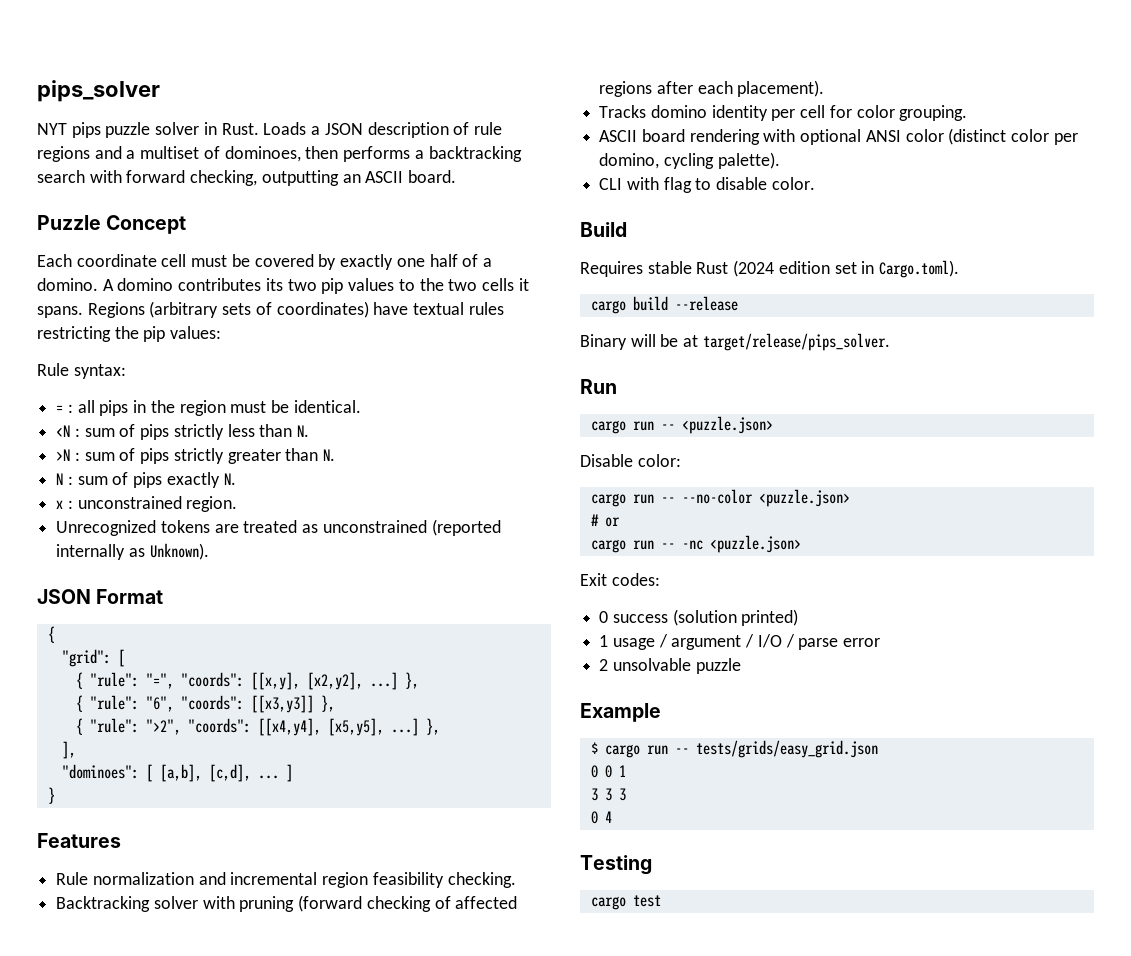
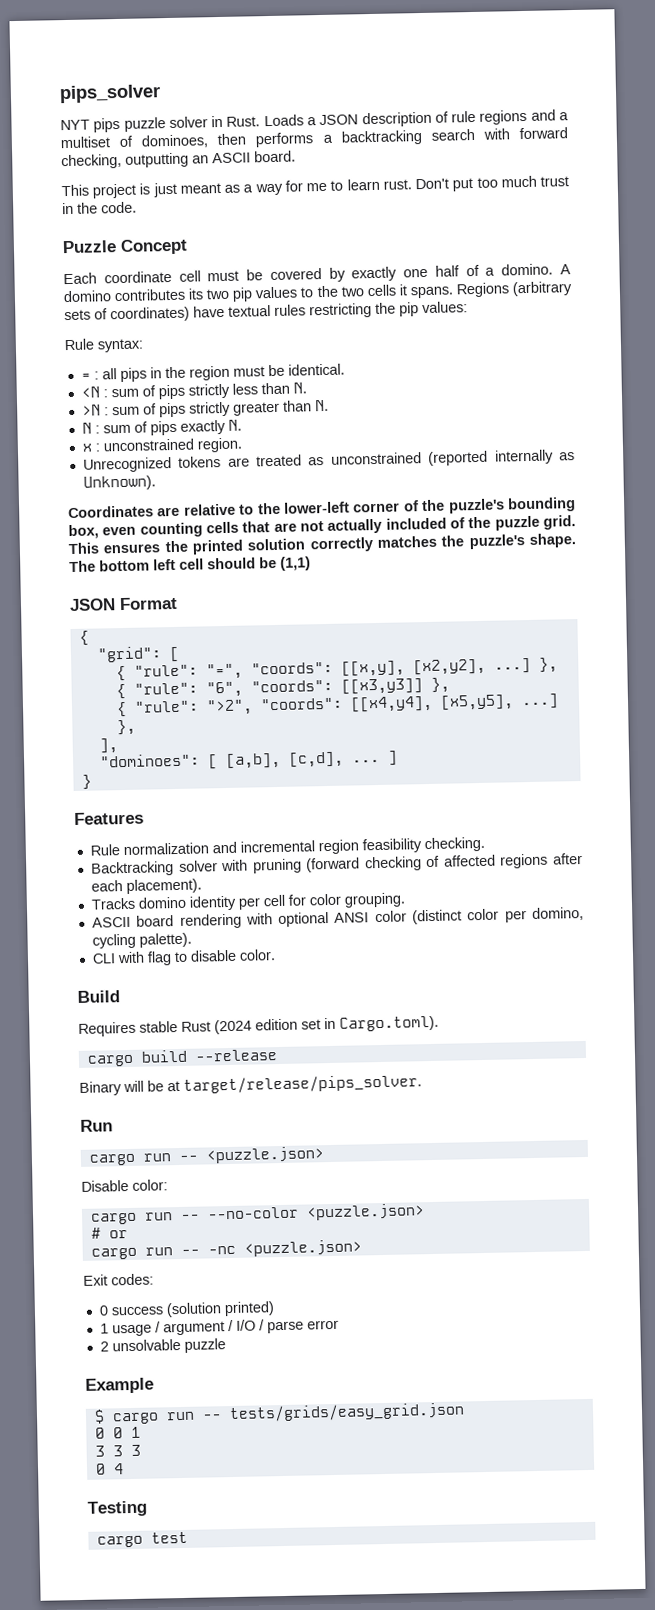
+ This project is just meant as a way for me to learn rust. Don't put too much trust in the code.
+ Coordinates are relative to the lower-left corner of the puzzle's bounding box, even counting cells that are not actually included of the puzzle grid. This ensures the printed solution correctly matches the puzzle's shape. The bottom left cell should be (1,1)

